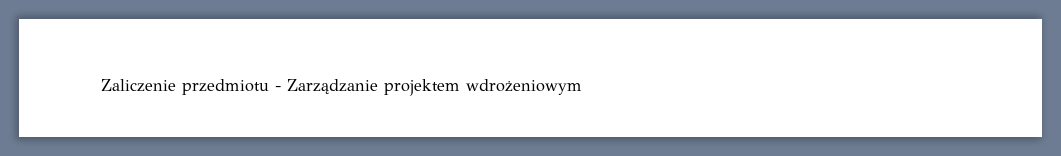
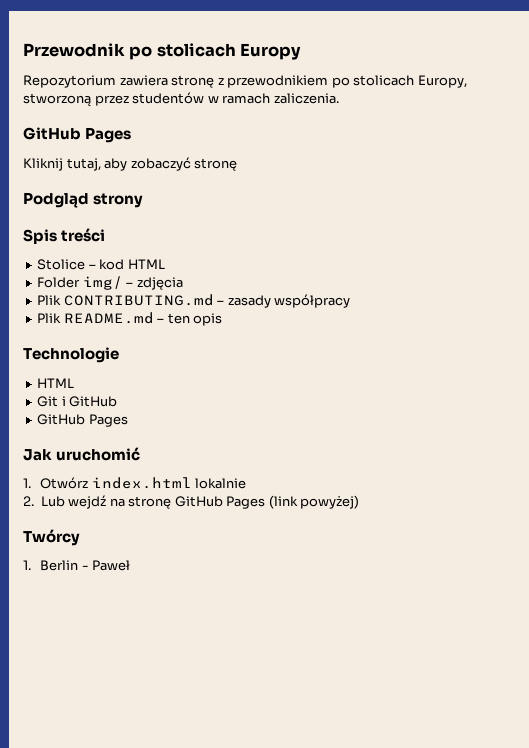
- Zaliczenie przedmiotu - Zarządzanie projektem wdrożeniowym
+ Przewodnik po stolicach Europy
+ Repozytorium zawiera stronę z przewodnikiem po stolicach Europy, stworzoną przez studentów w ramach zaliczenia.
+ GitHub Pages
+ Kliknij tutaj, aby zobaczyć stronę
+ Podgląd strony
+ Spis treści
+ Stolice – kod HTML
+ Folder img/ – zdjęcia
+ Plik CONTRIBUTING.md – zasady współpracy
+ Plik README.md – ten opis
+ Technologie
+ HTML
+ Git i GitHub
+ GitHub Pages
+ Jak uruchomić
+ 1. Otwórz index.html lokalnie
+ 2. Lub wejdź na stronę GitHub Pages (link powyżej)
+ Twórcy
+ 1. Berlin - Paweł

